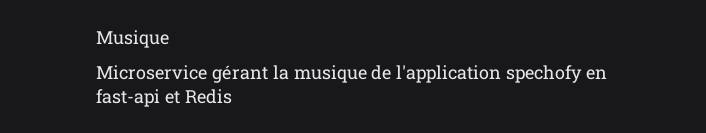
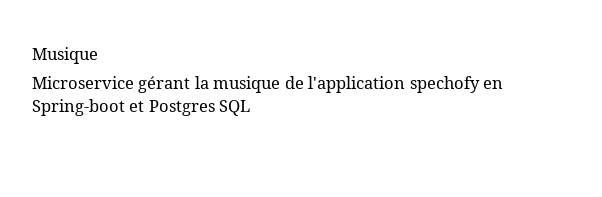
- Microservice gérant la musique de l'application spechofy en fast-api et Redis
+ Microservice gérant la musique de l'application spechofy en Spring-boot et Postgres SQL

